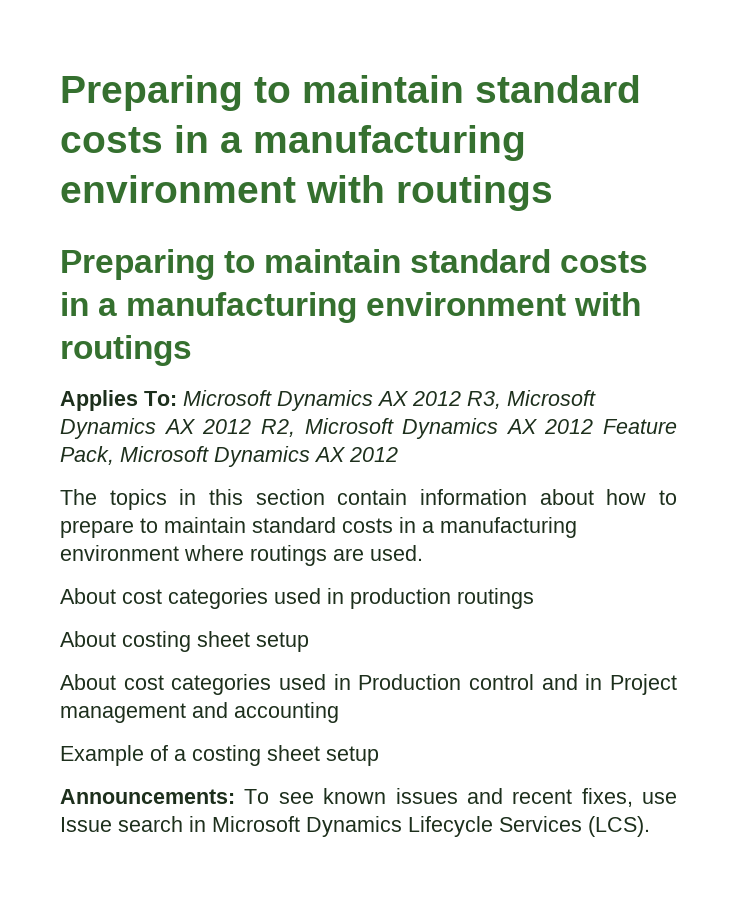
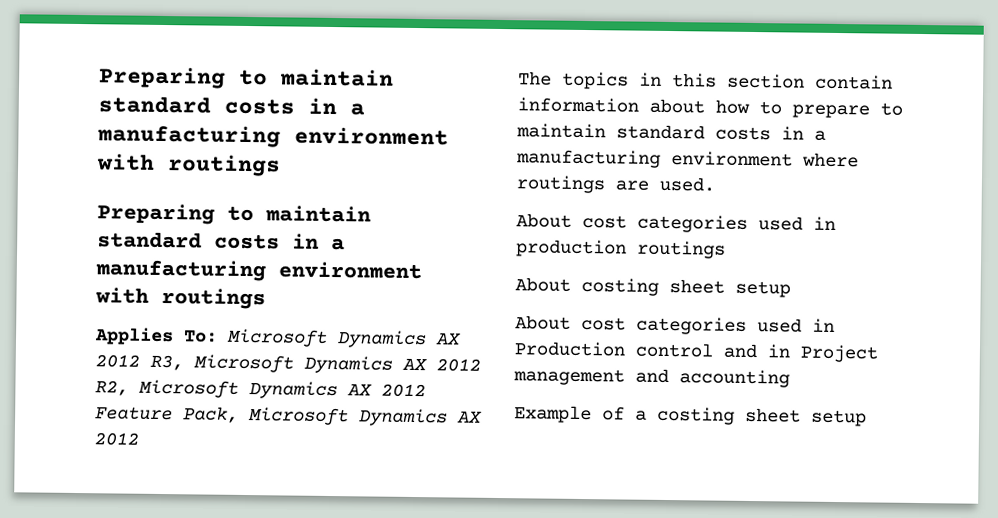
- Announcements: To see known issues and recent fixes, use Issue search in Microsoft Dynamics Lifecycle Services (LCS).

